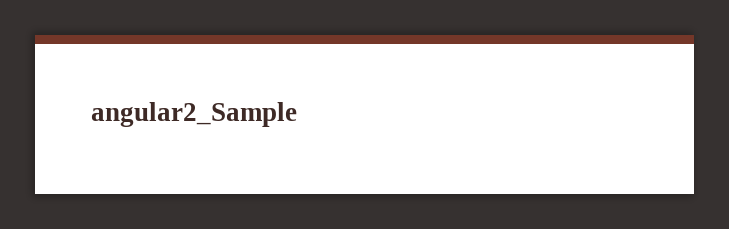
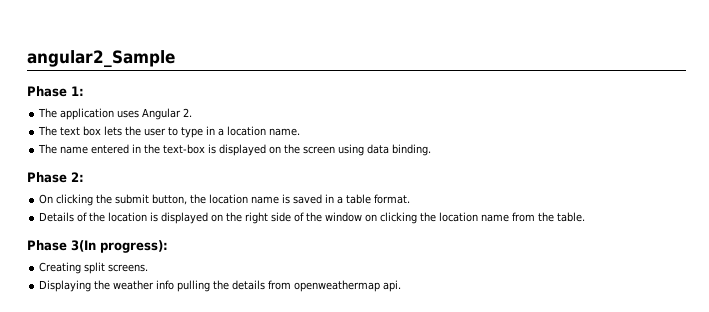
+ Phase 1:
+ The application uses Angular 2.
+ The text box lets the user to type in a location name.
+ The name entered in the text-box is displayed on the screen using data binding.
+ Phase 2:
+ On clicking the submit button, the location name is saved in a table format.
+ Details of the location is displayed on the right side of the window on clicking the location name from the table.
+ Phase 3(In progress):
+ Creating split screens.
+ Displaying the weather info pulling the details from openweathermap api.

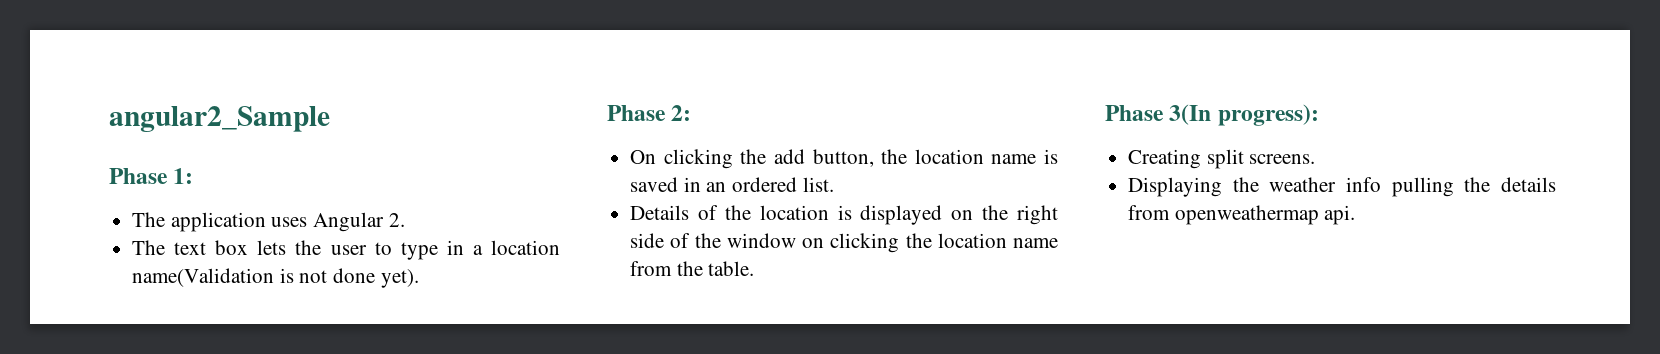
- The text box lets the user to type in a location name.
- The name entered in the text-box is displayed on the screen using data binding.
+ The text box lets the user to type in a location name(Validation is not done yet).
- On clicking the submit button, the location name is saved in a table format.
+ On clicking the add button, the location name is saved in an ordered list.

